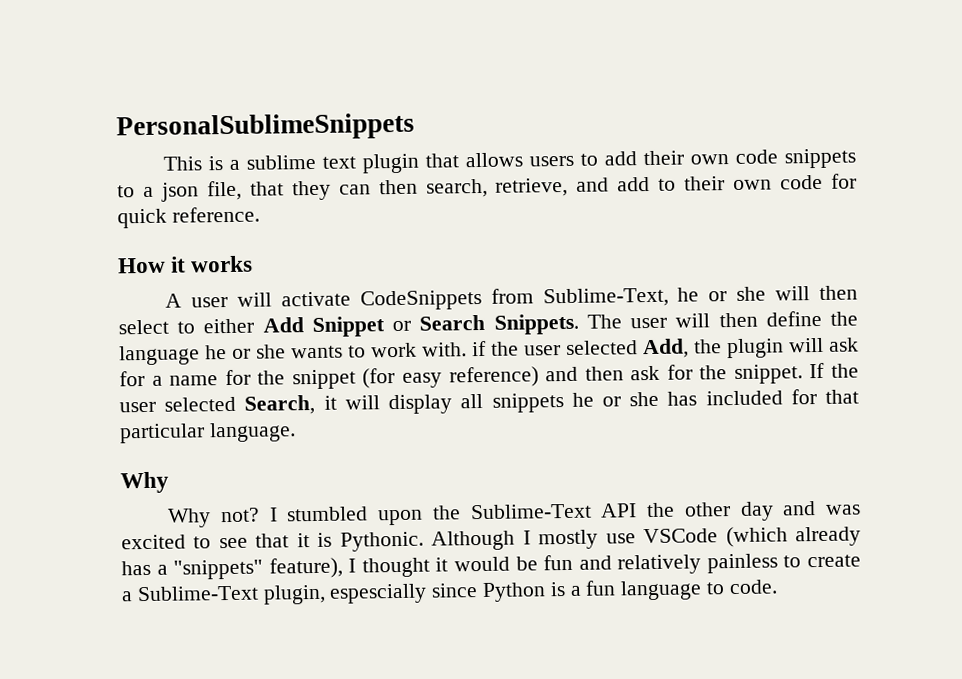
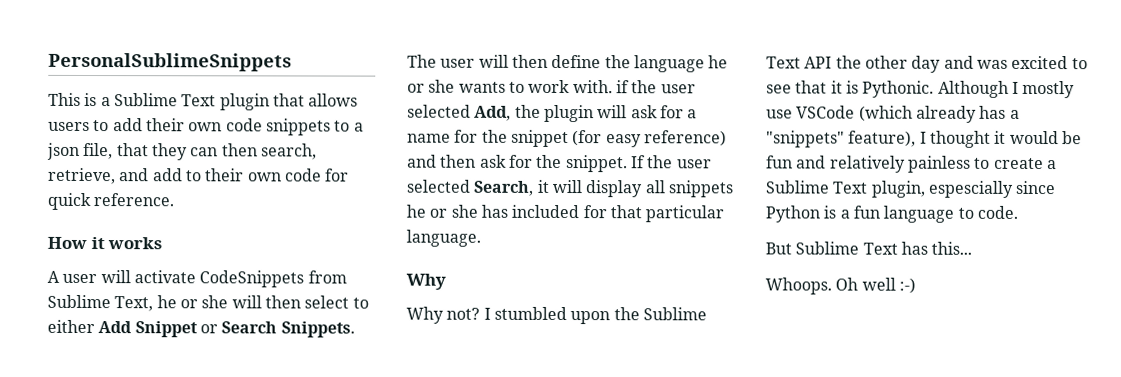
- This is a sublime text plugin that allows users to add their own code snippets to a json file, that they can then search, retrieve, and add to their own code for quick reference.
+ This is a Sublime Text plugin that allows users to add their own code snippets to a json file, that they can then search, retrieve, and add to their own code for quick reference.
- A user will activate CodeSnippets from Sublime-Text, he or she will then select to either Add Snippet or Search Snippets.
+ A user will activate CodeSnippets from Sublime Text, he or she will then select to either Add Snippet or Search Snippets.
- I stumbled upon the Sublime-Text API the other day and was excited to see that it is Pythonic.
+ I stumbled upon the Sublime Text API the other day and was excited to see that it is Pythonic.
- Although I mostly use VSCode (which already has a "snippets" feature), I thought it would be fun and relatively painless to create a Sublime-Text plugin, espescially since Python is a fun language to code.
+ Although I mostly use VSCode (which already has a "snippets" feature), I thought it would be fun and relatively painless to create a Sublime Text plugin, espescially since Python is a fun language to code.
+ But Sublime Text has this...
+ Whoops. Oh well :-)

